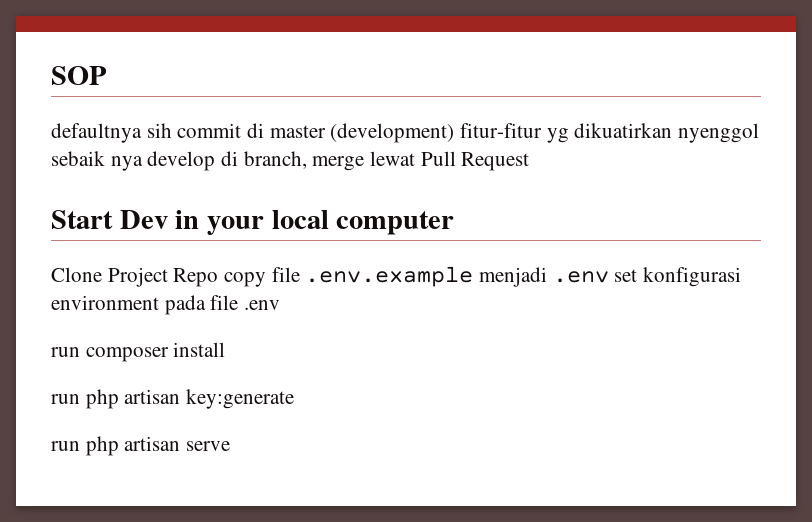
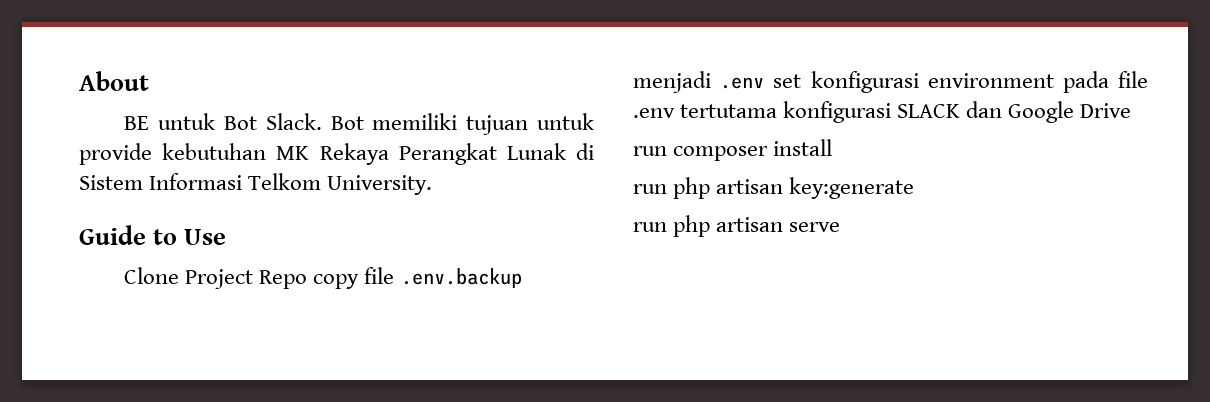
- SOP
- defaultnya sih commit di master (development) fitur-fitur yg dikuatirkan nyenggol sebaik nya develop di branch, merge lewat Pull Request
- Start Dev in your local computer
+ About
+ BE untuk Bot Slack. Bot memiliki tujuan untuk provide kebutuhan MK Rekaya Perangkat Lunak di Sistem Informasi Telkom University.
+ Guide to Use
- Clone Project Repo copy file .env.example menjadi .env set konfigurasi environment pada file .env
+ Clone Project Repo copy file .env.backup menjadi .env set konfigurasi environment pada file .env tertutama konfigurasi SLACK dan Google Drive

